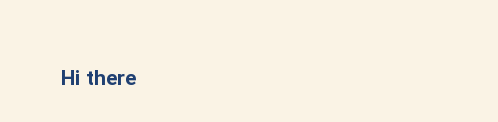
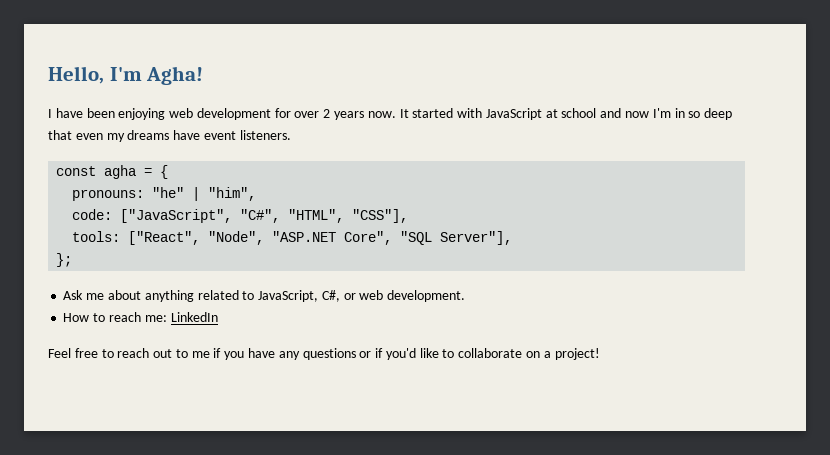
- Hi there
+ Hello, I'm Agha!
+ I have been enjoying web development for over 2 years now. It started with JavaScript at school and now I'm in so deep that even my dreams have event listeners.
+ const agha = {
+ pronouns: "he" | "him",
+ code: ["JavaScript", "C#", "HTML", "CSS"],
+ tools: ["React", "Node", "ASP.NET Core", "SQL Server"],
+ };
+ Ask me about anything related to JavaScript, C#, or web development.
+ How to reach me: LinkedIn
+ Feel free to reach out to me if you have any questions or if you'd like to collaborate on a project!

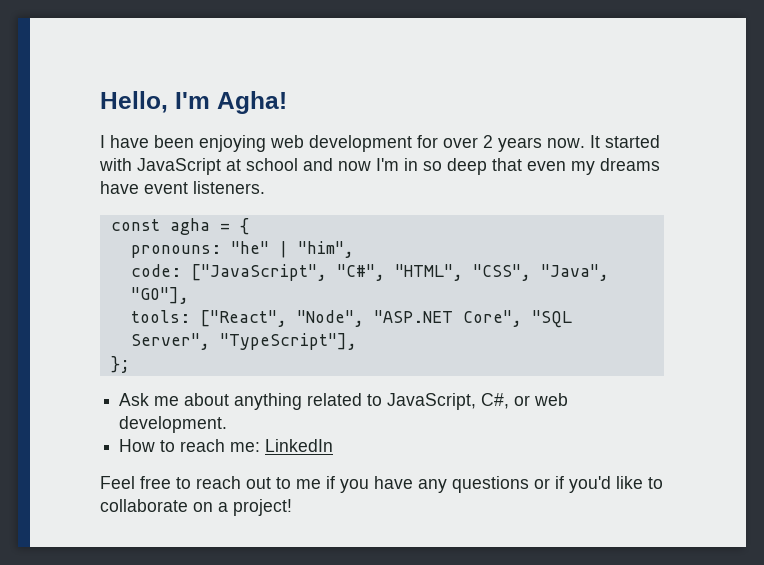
- code: ["JavaScript", "C#", "HTML", "CSS"],
+ code: ["JavaScript", "C#", "HTML", "CSS", "Java", "GO"],
- tools: ["React", "Node", "ASP.NET Core", "SQL Server"],
+ tools: ["React", "Node", "ASP.NET Core", "SQL Server", "TypeScript"],

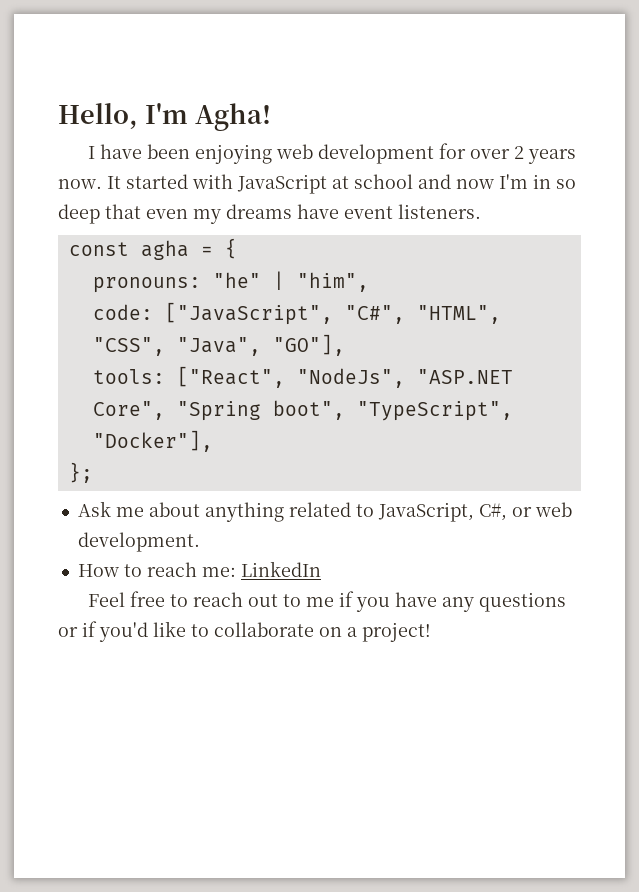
- tools: ["React", "Node", "ASP.NET Core", "SQL Server", "TypeScript"],
+ tools: ["React", "NodeJs", "ASP.NET Core", "Spring boot", "TypeScript", "Docker"],

